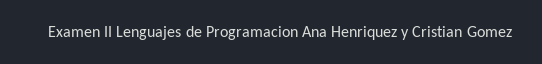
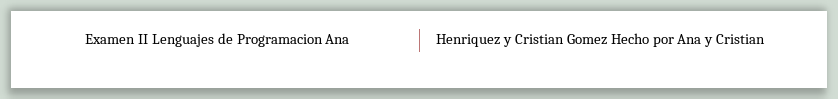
- Examen II Lenguajes de Programacion Ana Henriquez y Cristian Gomez
+ Examen II Lenguajes de Programacion Ana Henriquez y Cristian Gomez Hecho por Ana y Cristian

